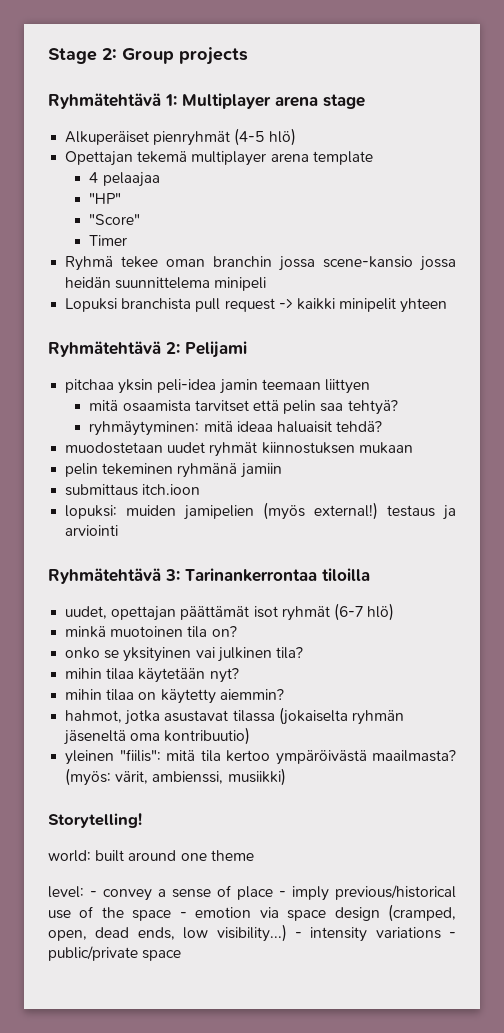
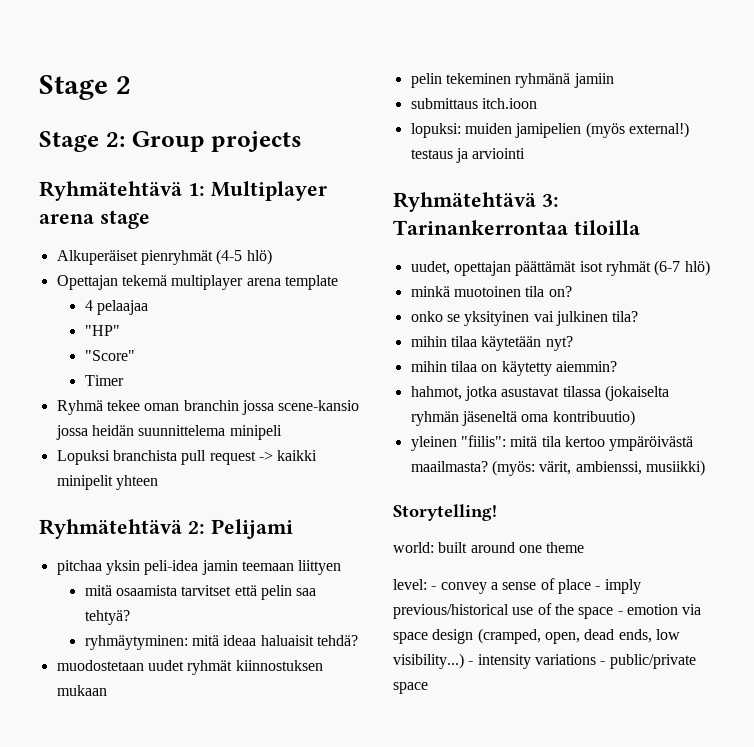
+ Stage 2

